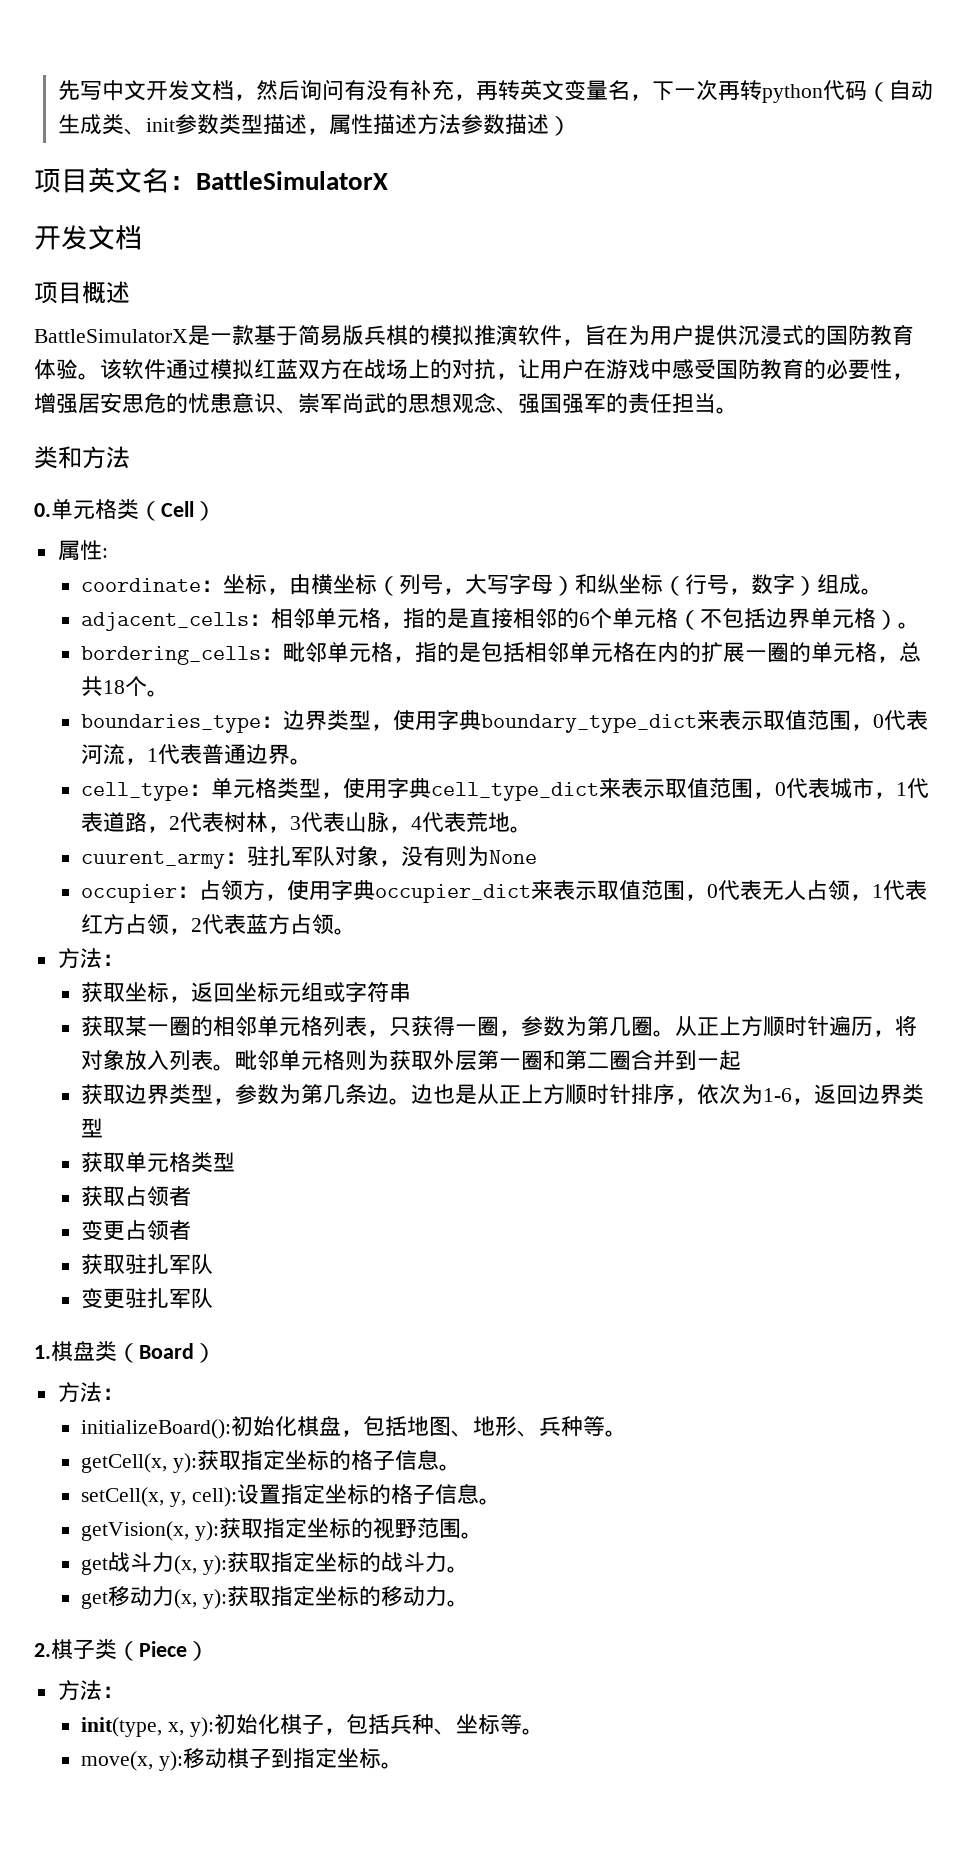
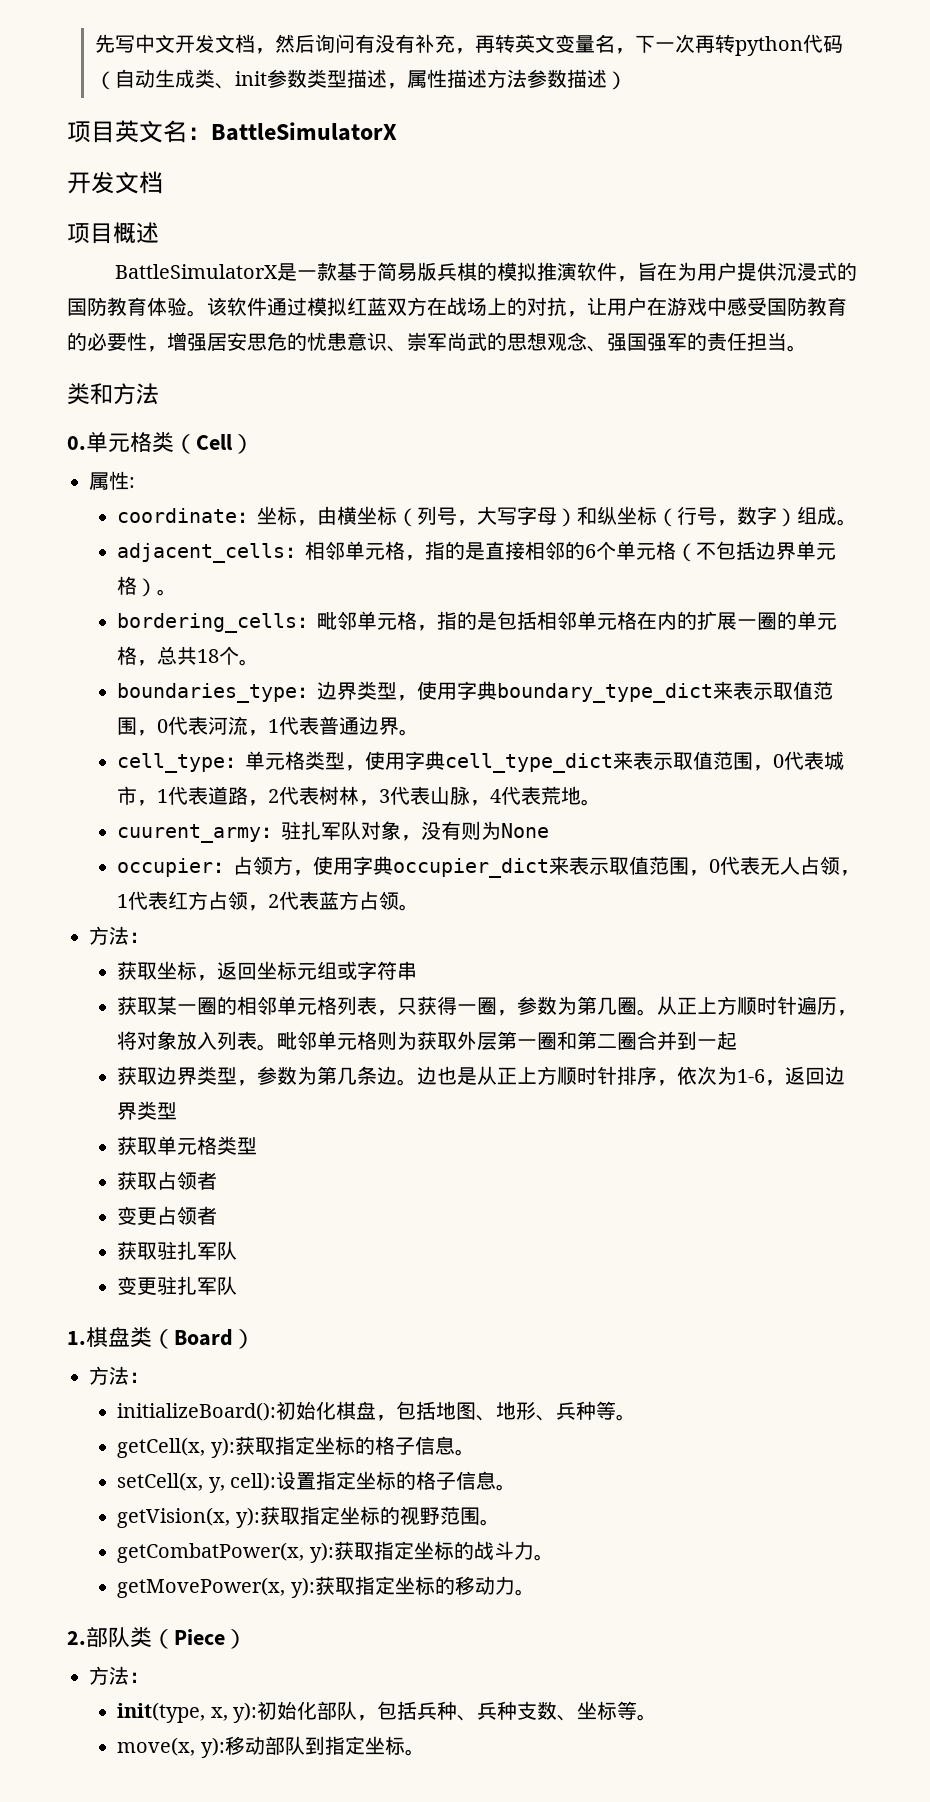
- get战斗力(x, y):获取指定坐标的战斗力。
+ getCombatPower(x, y):获取指定坐标的战斗力。
- get移动力(x, y):获取指定坐标的移动力。
+ getMovePower(x, y):获取指定坐标的移动力。
- 2.棋子类（Piece）
+ 2.部队类（Piece）
- init(type, x, y):初始化棋子，包括兵种、坐标等。
+ init(type, x, y):初始化部队，包括兵种、兵种支数、坐标等。
- move(x, y):移动棋子到指定坐标。
+ move(x, y):移动部队到指定坐标。

